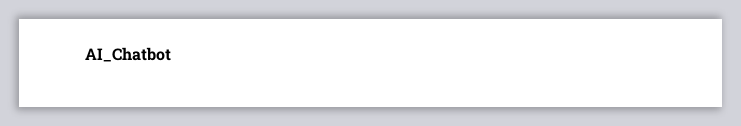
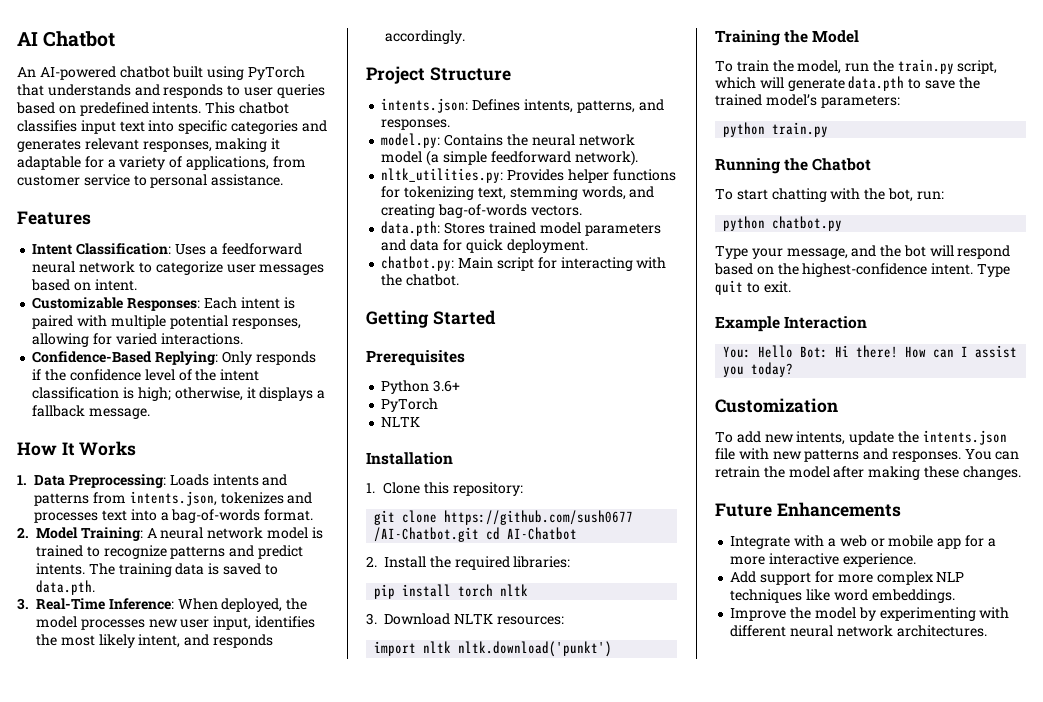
- AI_Chatbot
+ AI Chatbot
+ An AI-powered chatbot built using PyTorch that understands and responds to user queries based on predefined intents. This chatbot classifies input text into specific categories and generates relevant responses, making it adaptable for a variety of applications, from customer service to personal assistance.
+ Features
+ Intent Classification: Uses a feedforward neural network to categorize user messages based on intent.
+ Customizable Responses: Each intent is paired with multiple potential responses, allowing for varied interactions.
+ Confidence-Based Replying: Only responds if the confidence level of the intent classification is high; otherwise, it displays a fallback message.
+ How It Works
+ 1. Data Preprocessing: Loads intents and patterns from intents.json, tokenizes and processes text into a bag-of-words format.
+ 2. Model Training: A neural network model is trained to recognize patterns and predict intents. The training data is saved to data.pth.
+ 3. Real-Time Inference: When deployed, the model processes new user input, identifies the most likely intent, and responds accordingly.
+ Project Structure
+ intents.json: Defines intents, patterns, and responses.
+ model.py: Contains the neural network model (a simple feedforward network).
+ nltk_utilities.py: Provides helper functions for tokenizing text, stemming words, and creating bag-of-words vectors.
+ data.pth: Stores trained model parameters and data for quick deployment.
+ chatbot.py: Main script for interacting with the chatbot.
+ Getting Started
+ Prerequisites
+ Python 3.6+
+ PyTorch
+ NLTK
+ Installation
+ 1. Clone this repository:
+ git clone https://github.com/sush0677 /AI-Chatbot.git cd AI-Chatbot
+ 2. Install the required libraries:
+ pip install torch nltk
+ 3. Download NLTK resources:
+ import nltk nltk.download('punkt')
+ Training the Model
+ To train the model, run the train.py script, which will generate data.pth to save the trained model’s parameters:
+ python train.py
+ Running the Chatbot
+ To start chatting with the bot, run:
+ python chatbot.py
+ Type your message, and the bot will respond based on the highest-confidence intent. Type quit to exit.
+ Example Interaction
+ You: Hello Bot: Hi there! How can I assist you today?
+ Customization
+ To add new intents, update the intents.json file with new patterns and responses. You can retrain the model after making these changes.
+ Future Enhancements
+ Integrate with a web or mobile app for a more interactive experience.
+ Add support for more complex NLP techniques like word embeddings.
+ Improve the model by experimenting with different neural network architectures.

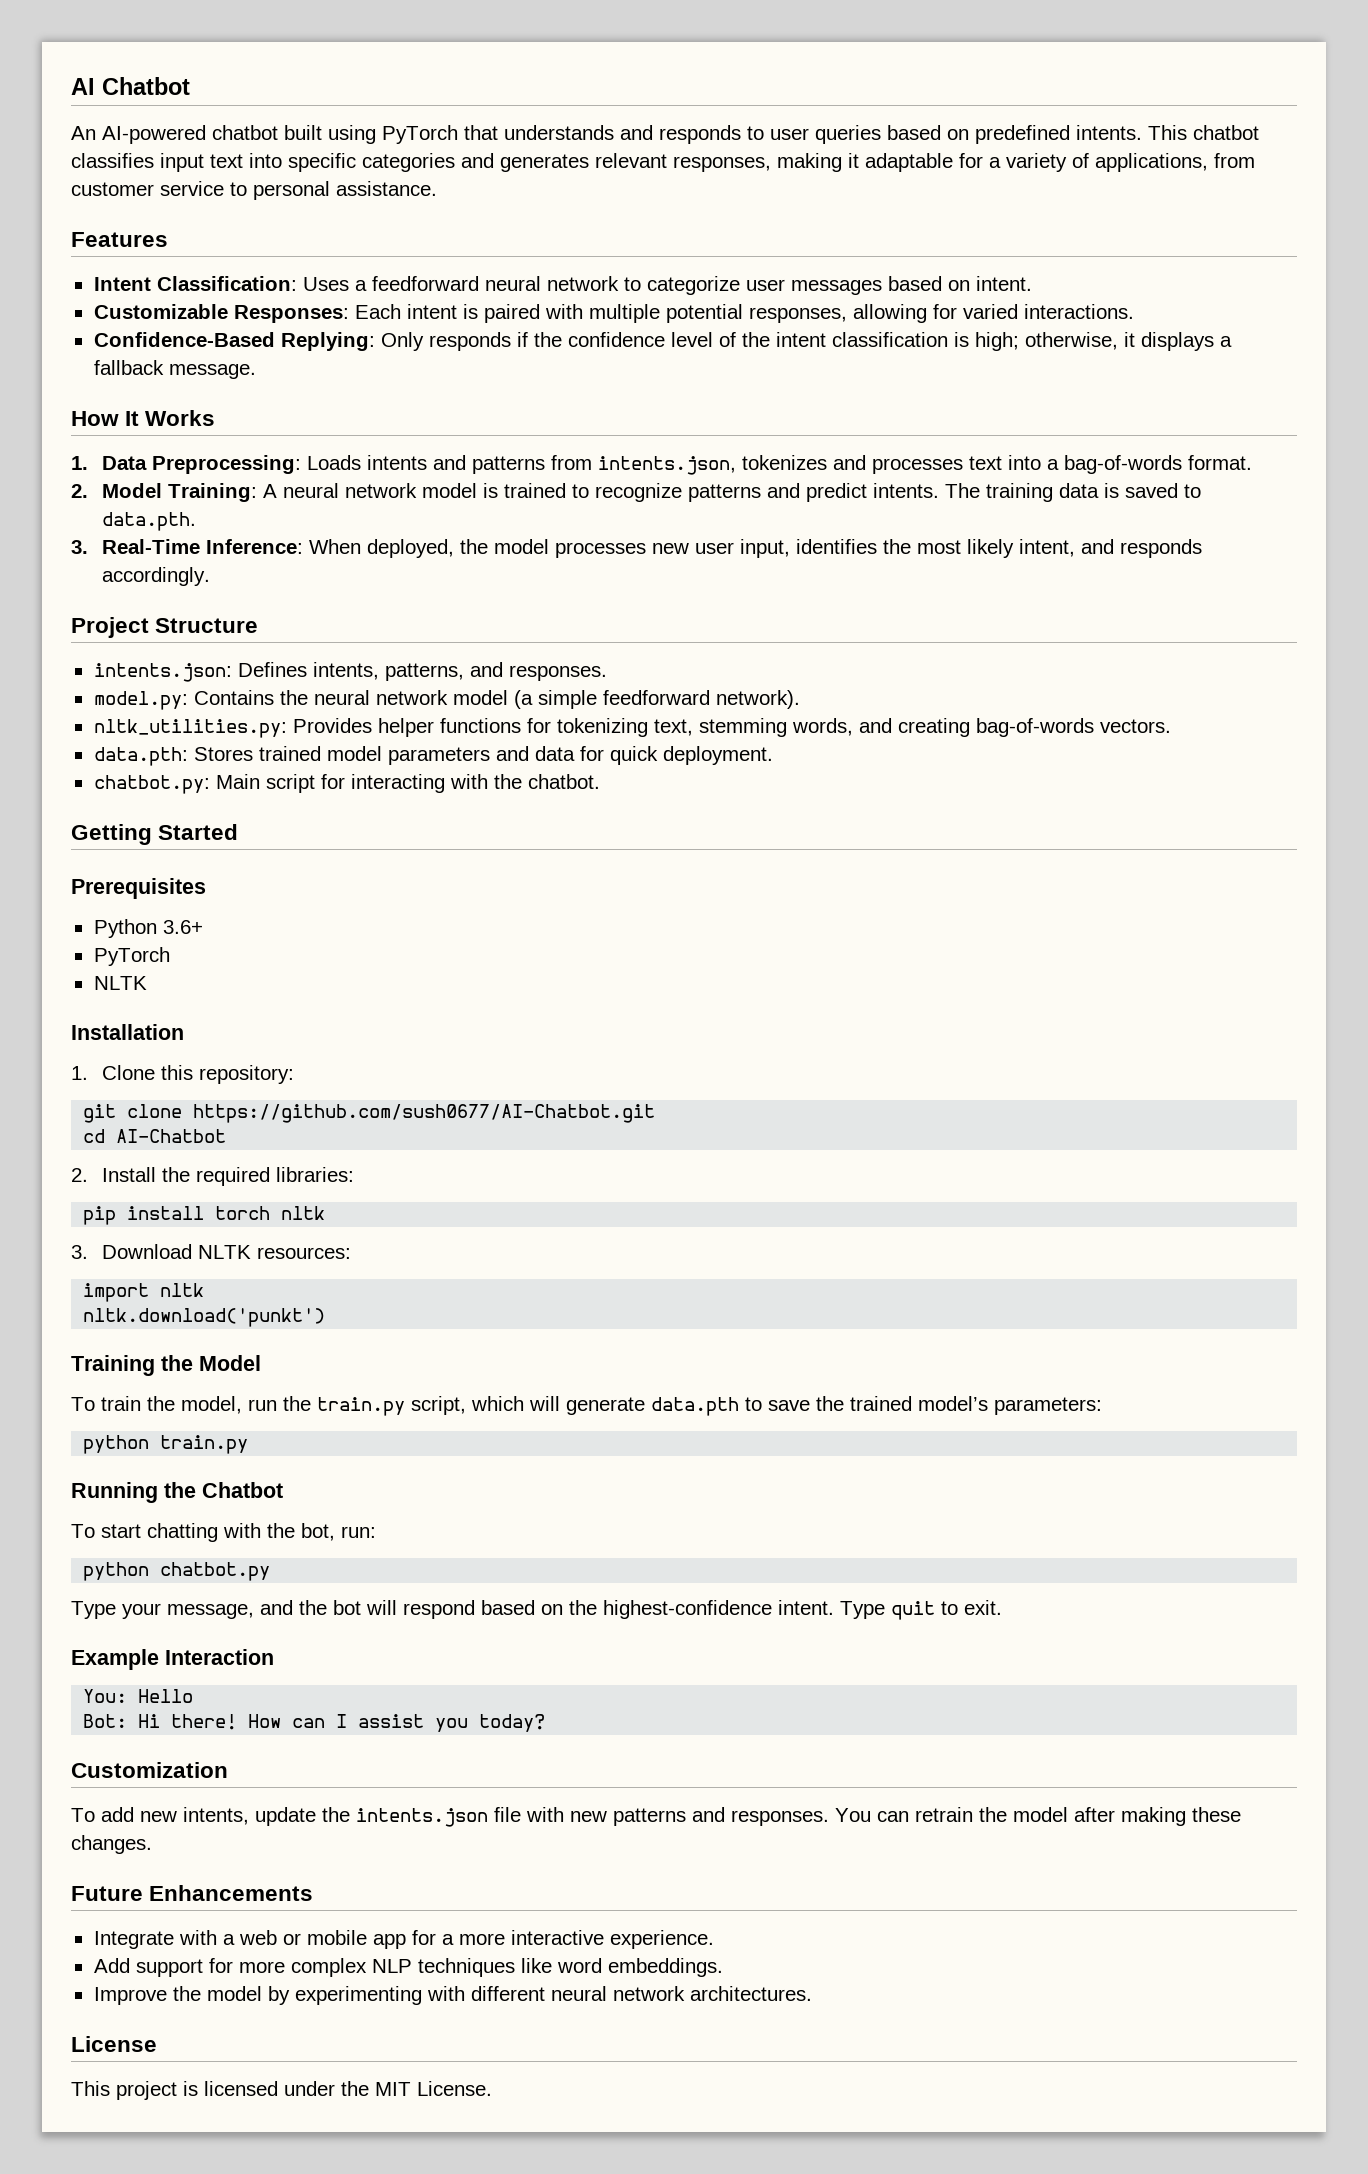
- git clone https://github.com/sush0677 /AI-Chatbot.git cd AI-Chatbot
+ git clone https://github.com/sush0677/AI-Chatbot.git
+ cd AI-Chatbot
- import nltk nltk.download('punkt')
+ import nltk
+ nltk.download('punkt')
- You: Hello Bot: Hi there!
+ You: Hello
+ Bot: Hi there!
+ License
+ This project is licensed under the MIT License.

